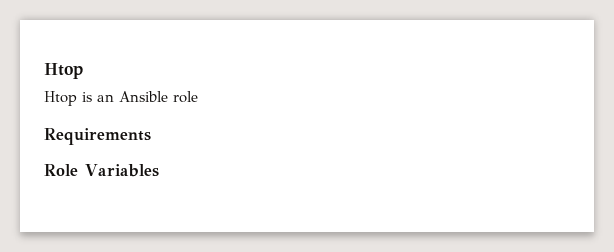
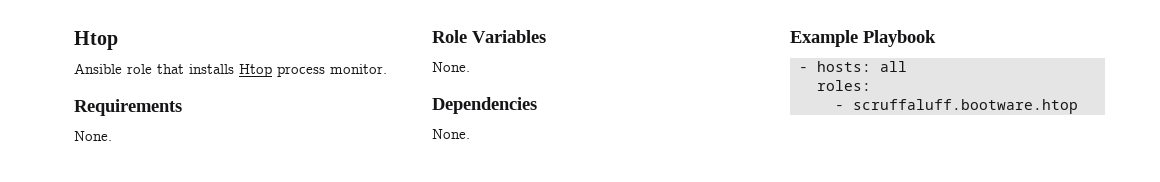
- Htop is an Ansible role
+ Ansible role that installs Htop process monitor.
  Requirements
+ None.
  Role Variables
+ None.
+ Dependencies
+ None.
+ Example Playbook
+ - hosts: all
+ roles:
+ - scruffaluff.bootware.htop

